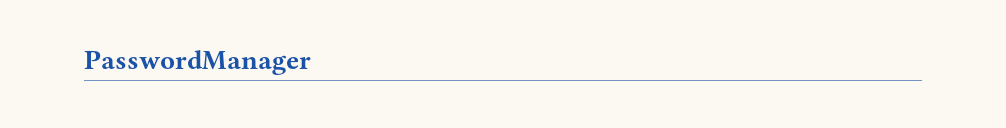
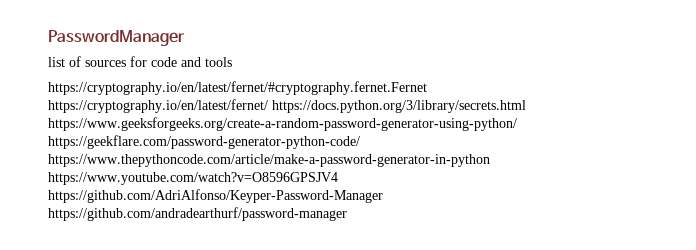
+ list of sources for code and tools
+ https://cryptography.io/en/latest/fernet/#cryptography.fernet.Fernet https://cryptography.io/en/latest/fernet/ https://docs.python.org/3/library/secrets.html https://www.geeksforgeeks.org/create-a-random-password-generator-using-python/ https://geekflare.com/password-generator-python-code/ https://www.thepythoncode.com/article/make-a-password-generator-in-python https://www.youtube.com/watch?v=O8596GPSJV4 https://github.com/AdriAlfonso/Keyper-Password-Manager https://github.com/andradearthurf/password-manager

